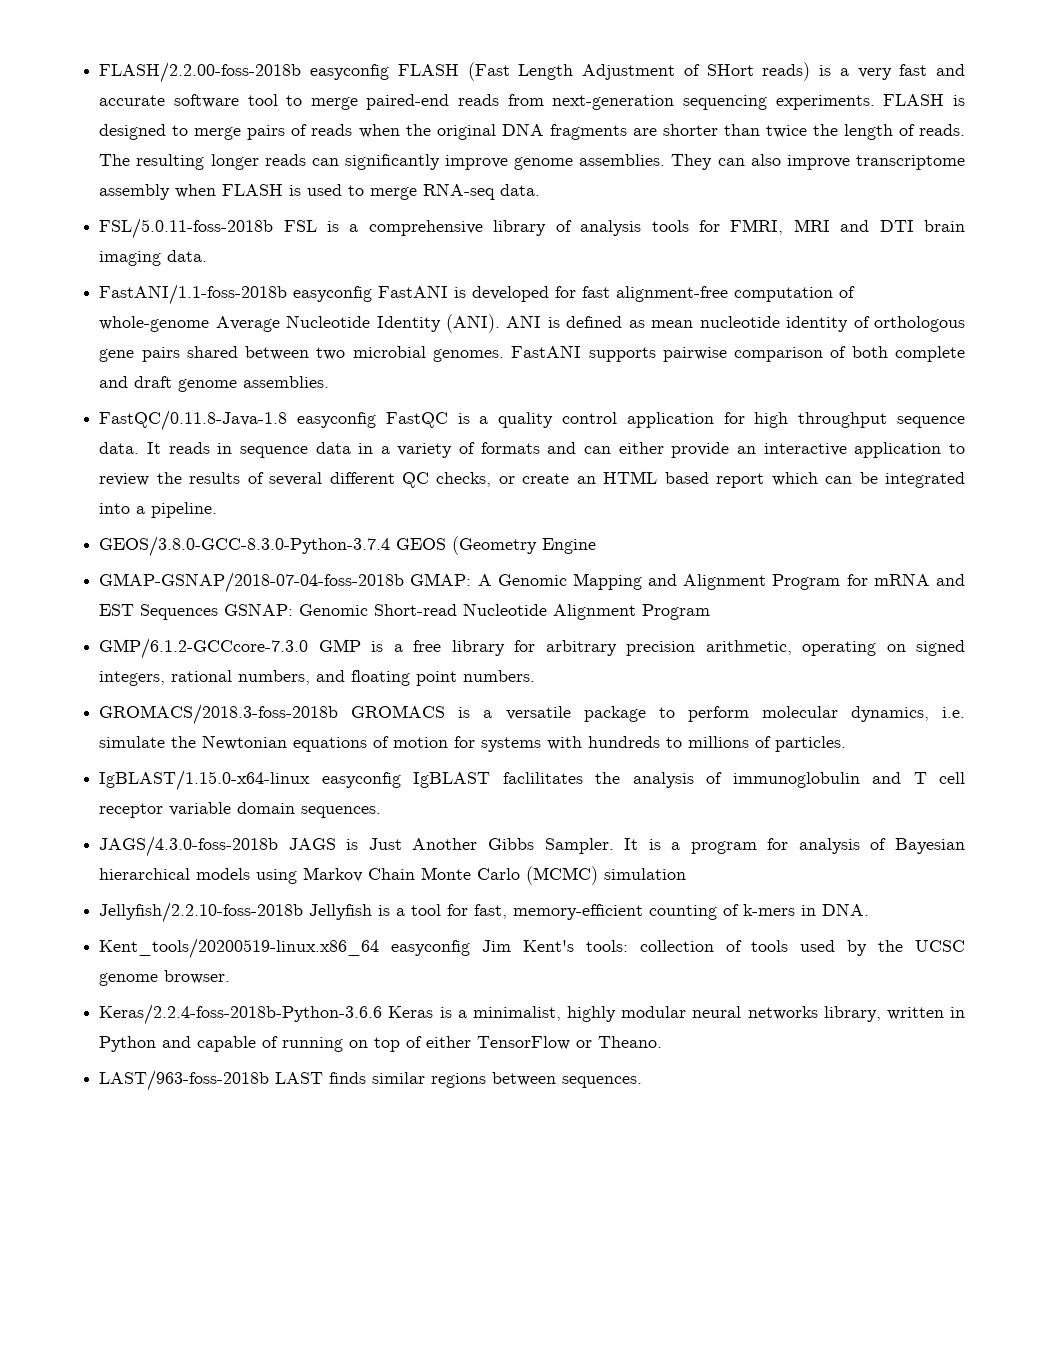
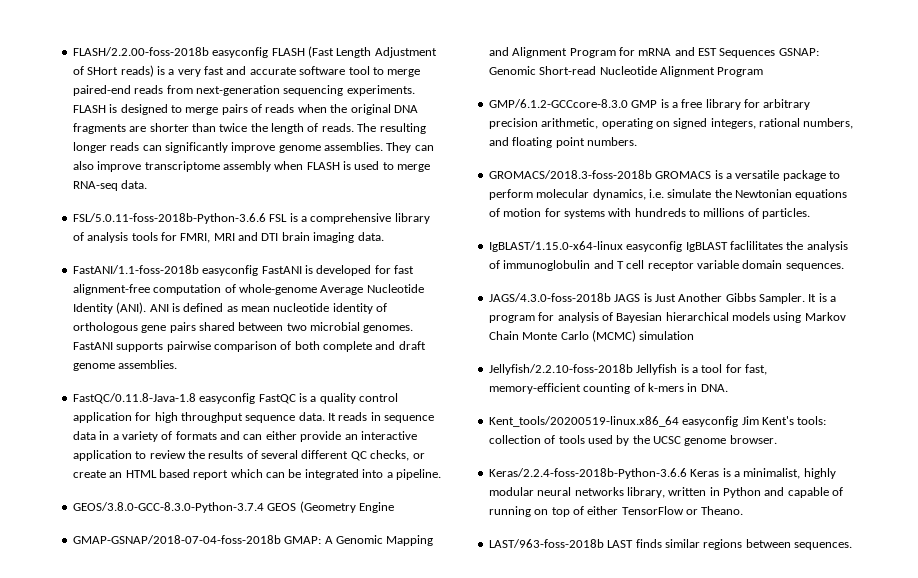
- FSL/5.0.11-foss-2018b FSL is a comprehensive library of analysis tools for FMRI, MRI and DTI brain imaging data.
+ FSL/5.0.11-foss-2018b-Python-3.6.6 FSL is a comprehensive library of analysis tools for FMRI, MRI and DTI brain imaging data.
- GMP/6.1.2-GCCcore-7.3.0 GMP is a free library for arbitrary precision arithmetic, operating on signed integers, rational numbers, and floating point numbers.
+ GMP/6.1.2-GCCcore-8.3.0 GMP is a free library for arbitrary precision arithmetic, operating on signed integers, rational numbers, and floating point numbers.

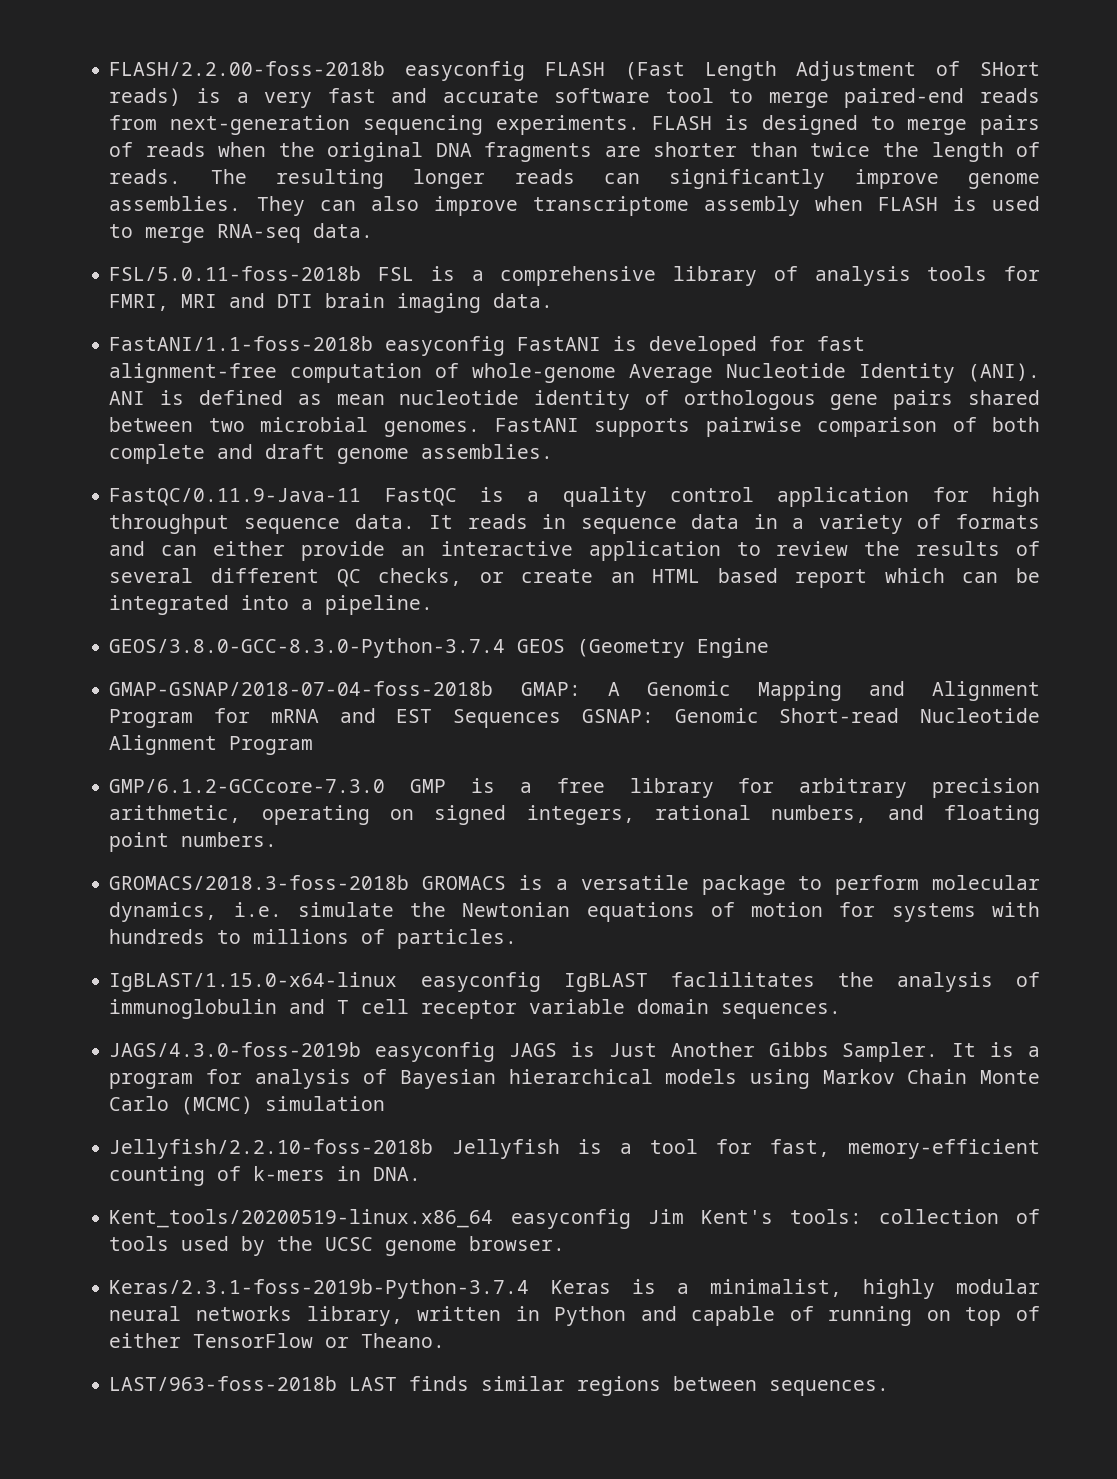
- FSL/5.0.11-foss-2018b-Python-3.6.6 FSL is a comprehensive library of analysis tools for FMRI, MRI and DTI brain imaging data.
+ FSL/5.0.11-foss-2018b FSL is a comprehensive library of analysis tools for FMRI, MRI and DTI brain imaging data.
- FastQC/0.11.8-Java-1.8 easyconfig FastQC is a quality control application for high throughput sequence data.
+ FastQC/0.11.9-Java-11 FastQC is a quality control application for high throughput sequence data.
- GMP/6.1.2-GCCcore-8.3.0 GMP is a free library for arbitrary precision arithmetic, operating on signed integers, rational numbers, and floating point numbers.
+ GMP/6.1.2-GCCcore-7.3.0 GMP is a free library for arbitrary precision arithmetic, operating on signed integers, rational numbers, and floating point numbers.
- JAGS/4.3.0-foss-2018b JAGS is Just Another Gibbs Sampler.
+ JAGS/4.3.0-foss-2019b easyconfig JAGS is Just Another Gibbs Sampler.
- Keras/2.2.4-foss-2018b-Python-3.6.6 Keras is a minimalist, highly modular neural networks library, written in Python and capable of running on top of either TensorFlow or Theano.
+ Keras/2.3.1-foss-2019b-Python-3.7.4 Keras is a minimalist, highly modular neural networks library, written in Python and capable of running on top of either TensorFlow or Theano.

